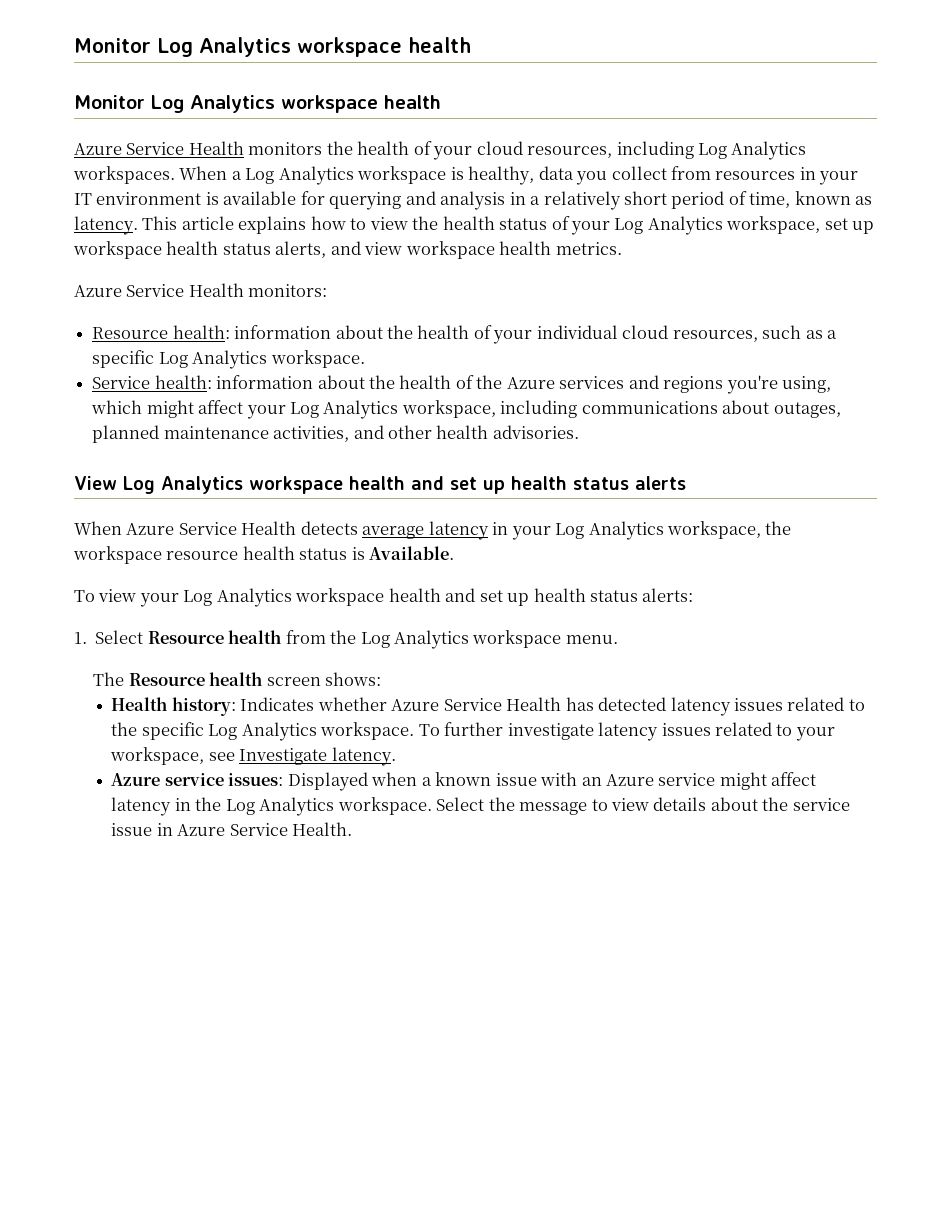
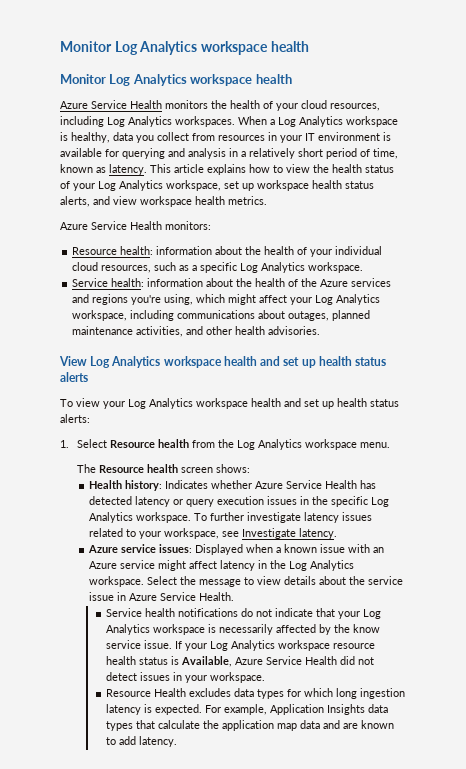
- When Azure Service Health detects average latency in your Log Analytics workspace, the workspace resource health status is Available.
- Health history: Indicates whether Azure Service Health has detected latency issues related to the specific Log Analytics workspace.
+ Health history: Indicates whether Azure Service Health has detected latency or query execution issues in the specific Log Analytics workspace.
+ Service health notifications do not indicate that your Log Analytics workspace is necessarily affected by the know service issue. If your Log Analytics workspace resource health status is Available, Azure Service Health did not detect issues in your workspace.
+ Resource Health excludes data types for which long ingestion latency is expected. For example, Application Insights data types that calculate the application map data and are known to add latency.

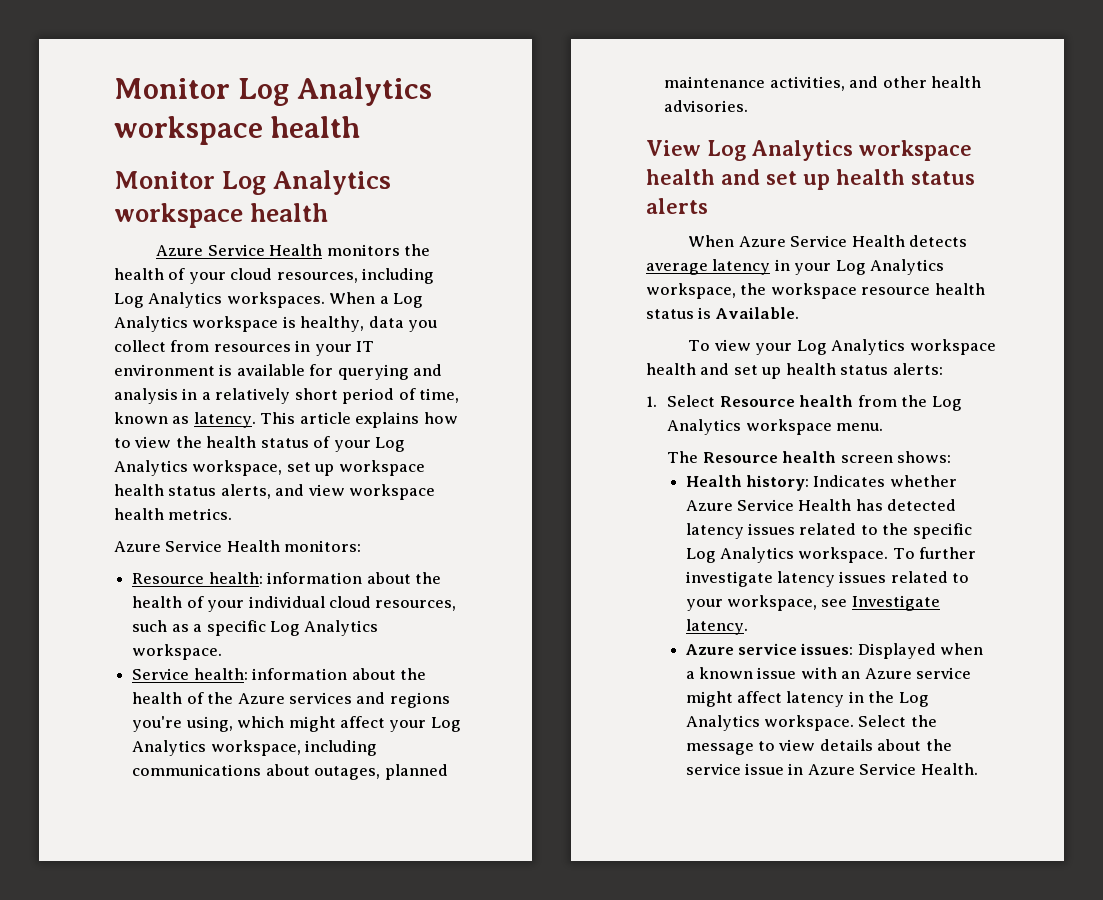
+ When Azure Service Health detects average latency in your Log Analytics workspace, the workspace resource health status is Available.
- Health history: Indicates whether Azure Service Health has detected latency or query execution issues in the specific Log Analytics workspace.
+ Health history: Indicates whether Azure Service Health has detected latency issues related to the specific Log Analytics workspace.
- Service health notifications do not indicate that your Log Analytics workspace is necessarily affected by the know service issue. If your Log Analytics workspace resource health status is Available, Azure Service Health did not detect issues in your workspace.
- Resource Health excludes data types for which long ingestion latency is expected. For example, Application Insights data types that calculate the application map data and are known to add latency.

